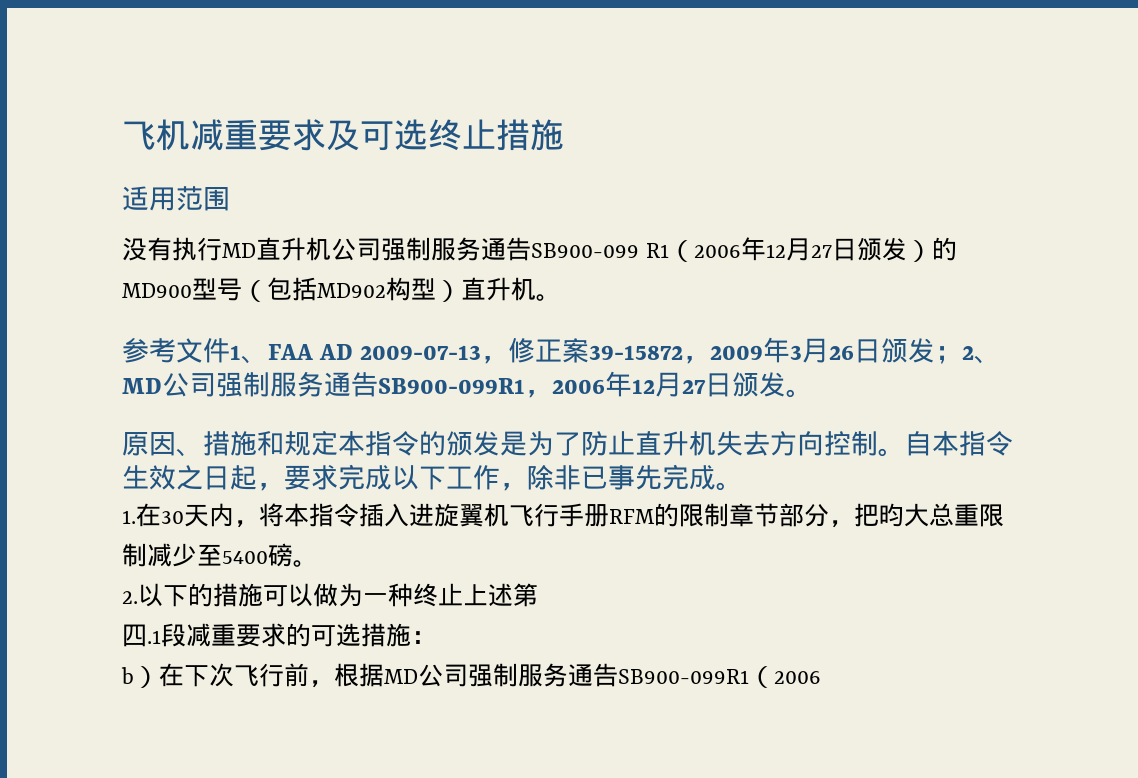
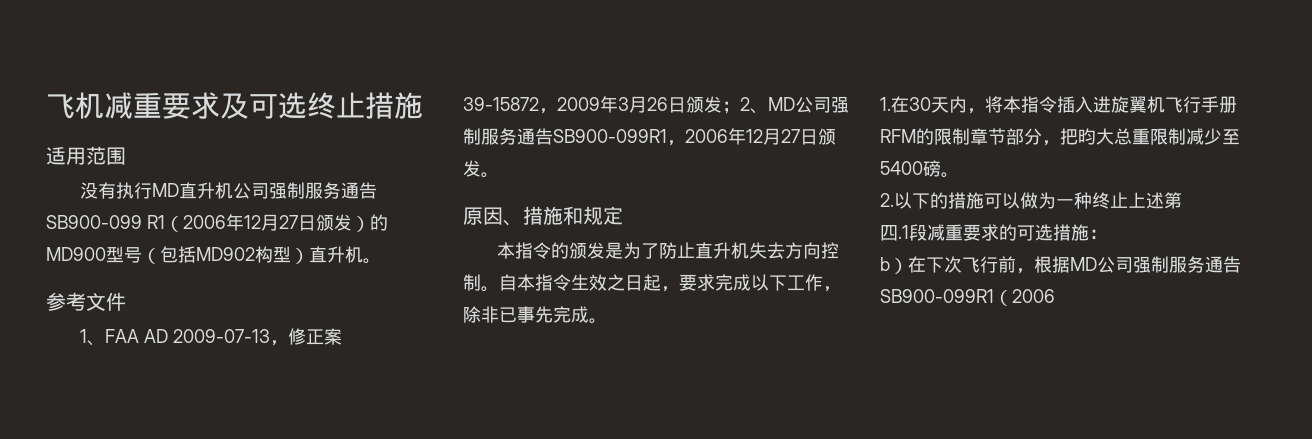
- 参考文件1、FAA AD 2009-07-13，修正案39-15872，2009年3月26日颁发；2、MD公司强制服务通告SB900-099R1，2006年12月27日颁发。
+ 参考文件
+ 1、FAA AD 2009-07-13，修正案39-15872，2009年3月26日颁发；2、MD公司强制服务通告SB900-099R1，2006年12月27日颁发。
- 原因、措施和规定本指令的颁发是为了防止直升机失去方向控制。
+ 原因、措施和规定
+ 本指令的颁发是为了防止直升机失去方向控制。

